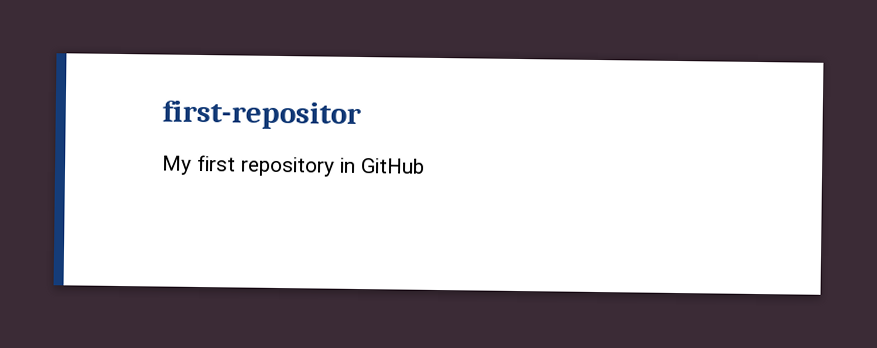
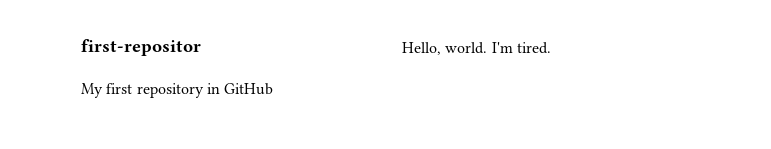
+ Hello, world. I'm tired.

